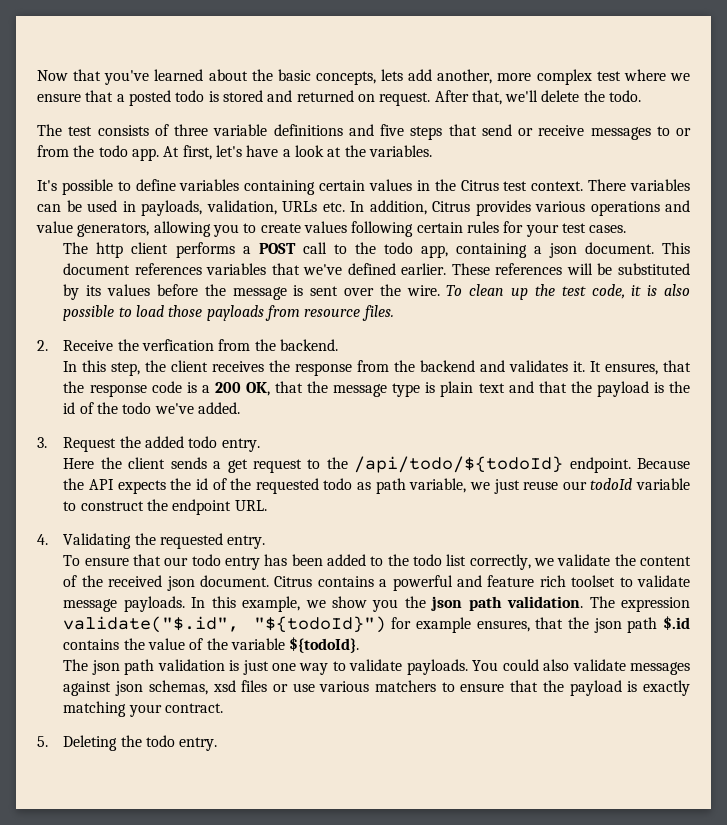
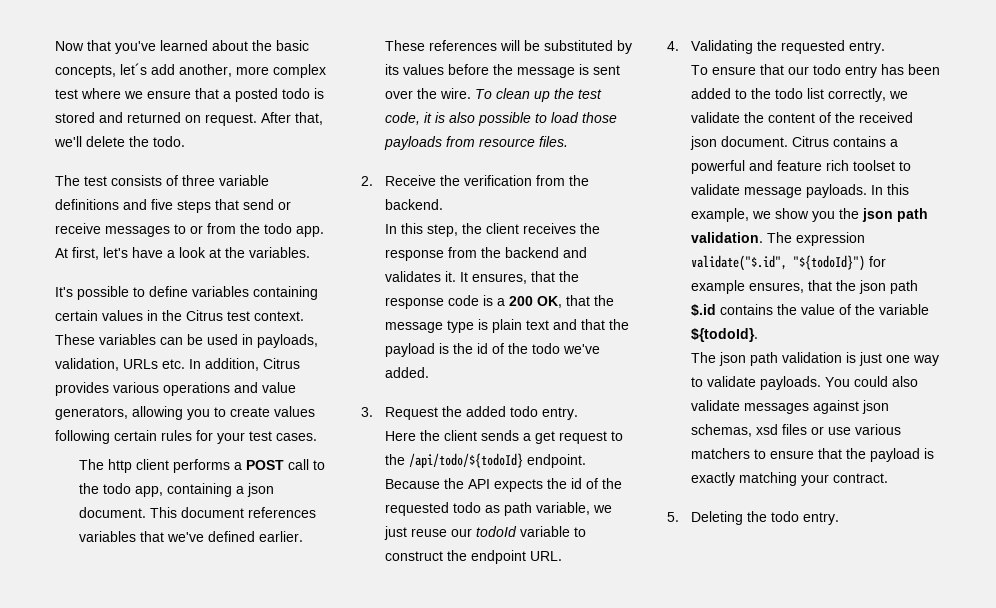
- Now that you've learned about the basic concepts, lets add another, more complex test where we ensure that a posted todo is stored and returned on request.
+ Now that you've learned about the basic concepts, let´s add another, more complex test where we ensure that a posted todo is stored and returned on request.
- There variables can be used in payloads, validation, URLs etc. In addition, Citrus provides various operations and value generators, allowing you to create values following certain rules for your test cases.
+ These variables can be used in payloads, validation, URLs etc. In addition, Citrus provides various operations and value generators, allowing you to create values following certain rules for your test cases.
- 2. Receive the verfication from the backend.
+ 2. Receive the verification from the backend.

